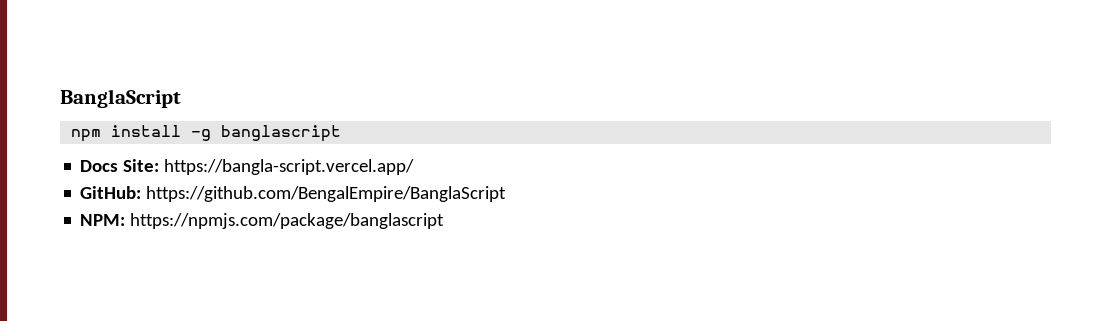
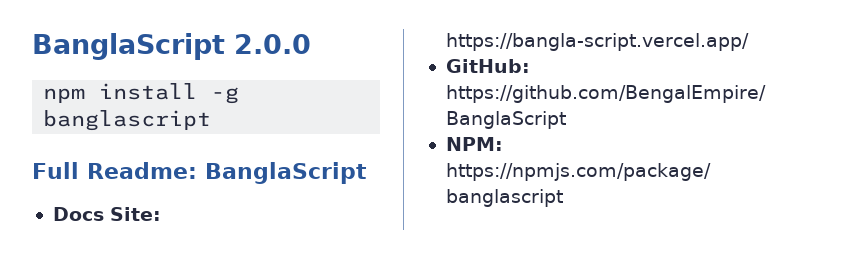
- BanglaScript
+ BanglaScript 2.0.0
+ Full Readme: BanglaScript

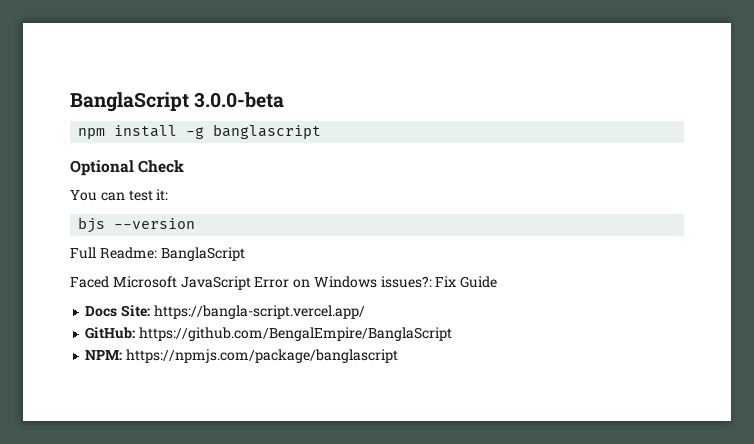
- BanglaScript 2.0.0
+ BanglaScript 3.0.0-beta
+ Optional Check
+ You can test it:
+ bjs --version
  Full Readme: BanglaScript
+ Faced Microsoft JavaScript Error on Windows issues?: Fix Guide

